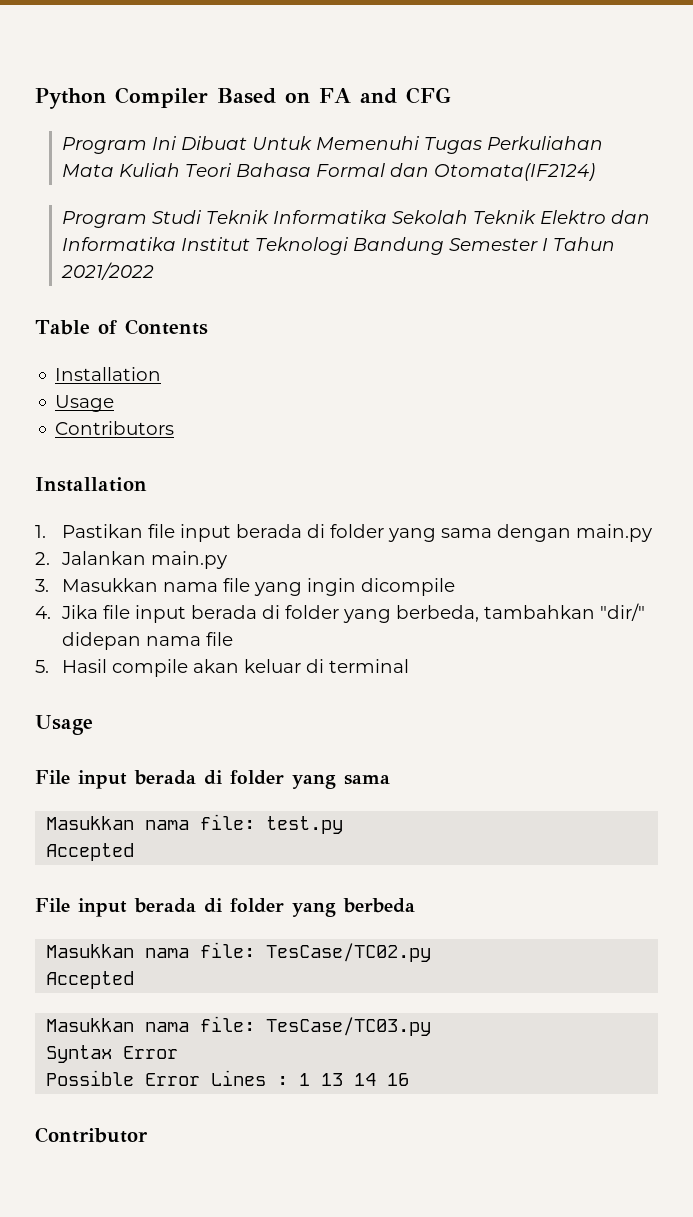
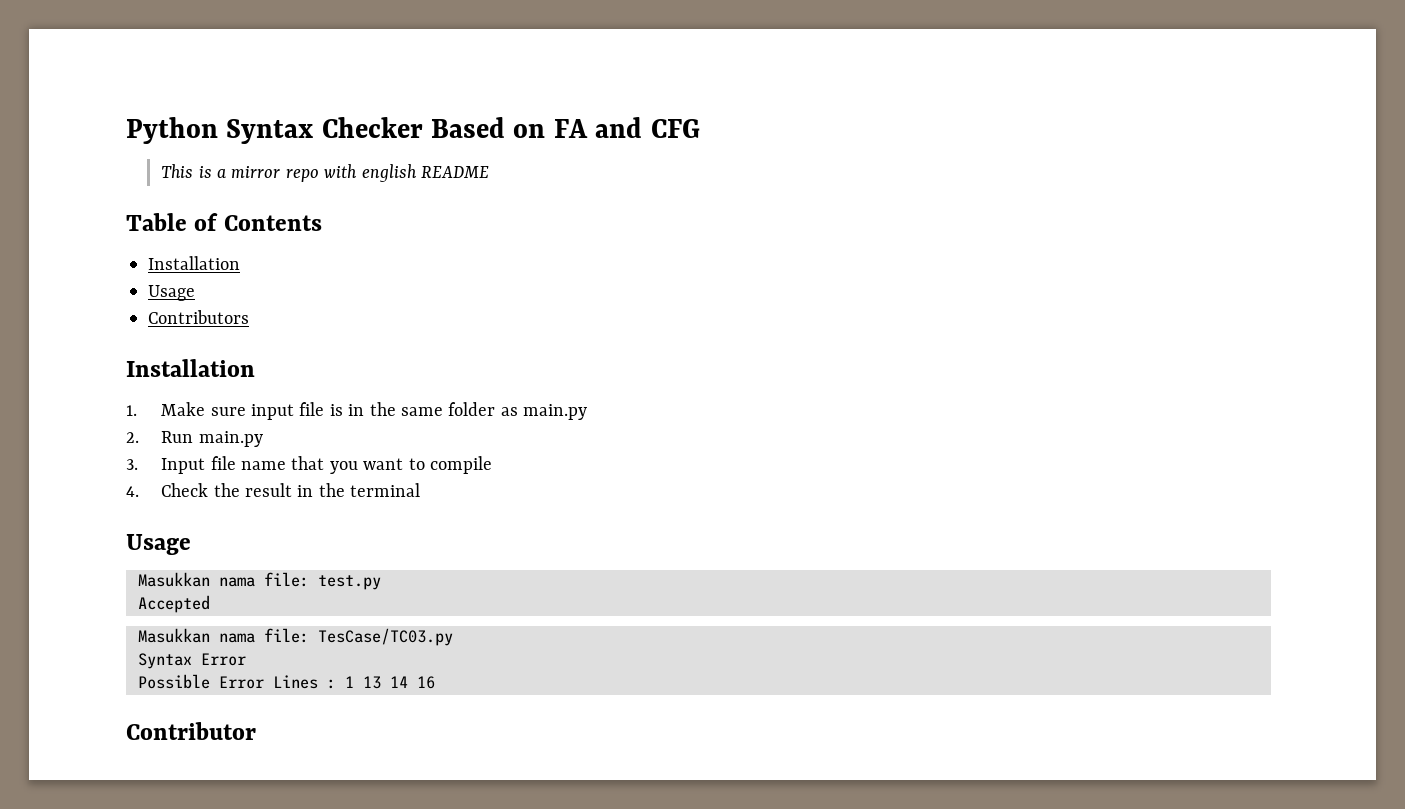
- Python Compiler Based on FA and CFG
+ Python Syntax Checker Based on FA and CFG
- Program Ini Dibuat Untuk Memenuhi Tugas Perkuliahan Mata Kuliah Teori Bahasa Formal dan Otomata(IF2124)
- Program Studi Teknik Informatika Sekolah Teknik Elektro dan Informatika Institut Teknologi Bandung Semester I Tahun 2021/2022
+ This is a mirror repo with english README
- 1. Pastikan file input berada di folder yang sama dengan main.py
+ 1. Make sure input file is in the same folder as main.py
- 2. Jalankan main.py
+ 2. Run main.py
- 3. Masukkan nama file yang ingin dicompile
- 4. Jika file input berada di folder yang berbeda, tambahkan "dir/" didepan nama file
- 5. Hasil compile akan keluar di terminal
+ 3. Input file name that you want to compile
+ 4. Check the result in the terminal
  Usage
- File input berada di folder yang sama
- File input berada di folder yang berbeda
- Masukkan nama file: TesCase/TC02.py
- Accepted

